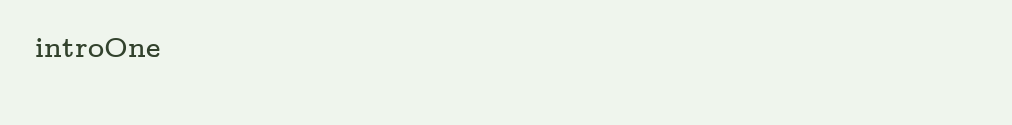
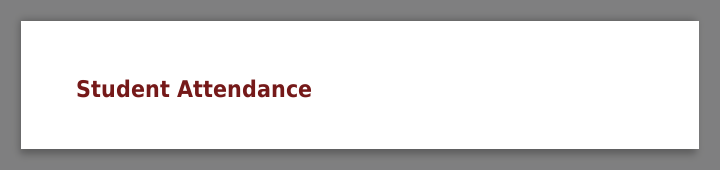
- introOne
+ Student Attendance

